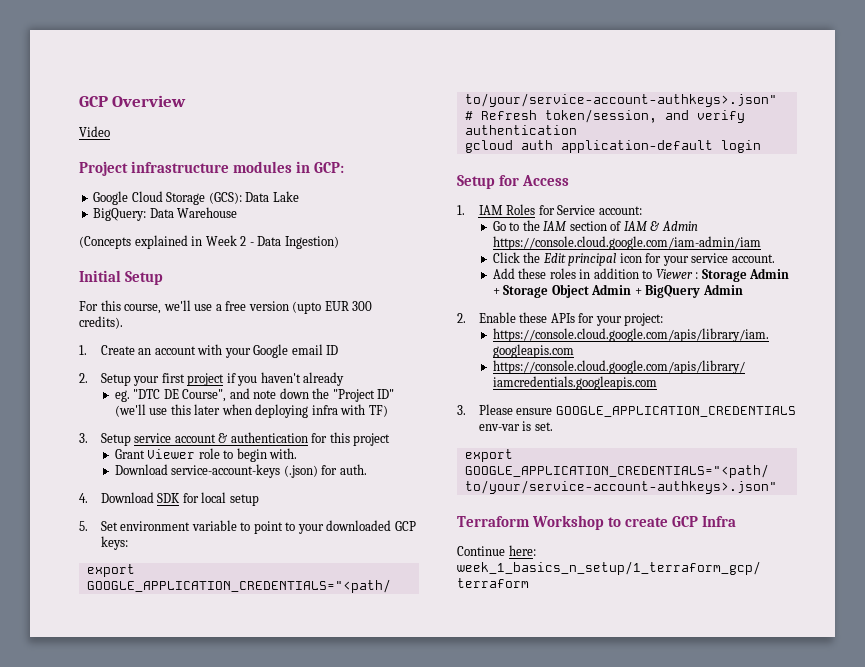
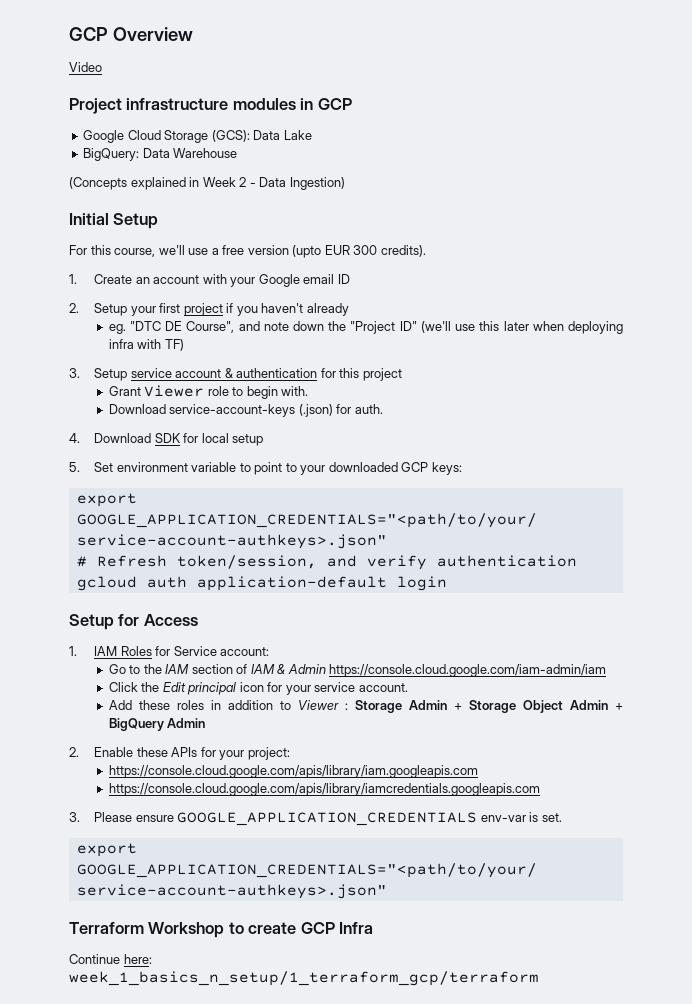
- Project infrastructure modules in GCP:
+ Project infrastructure modules in GCP

